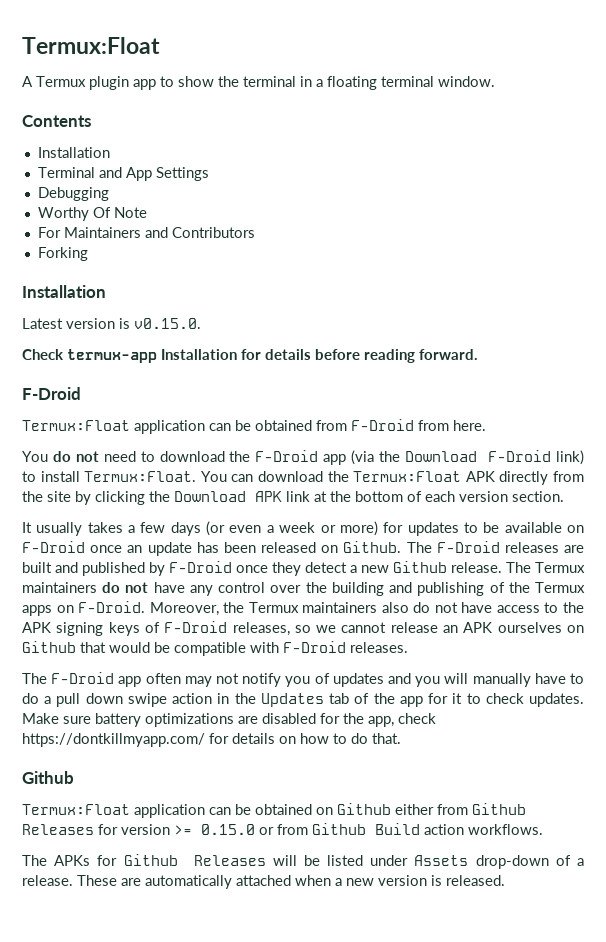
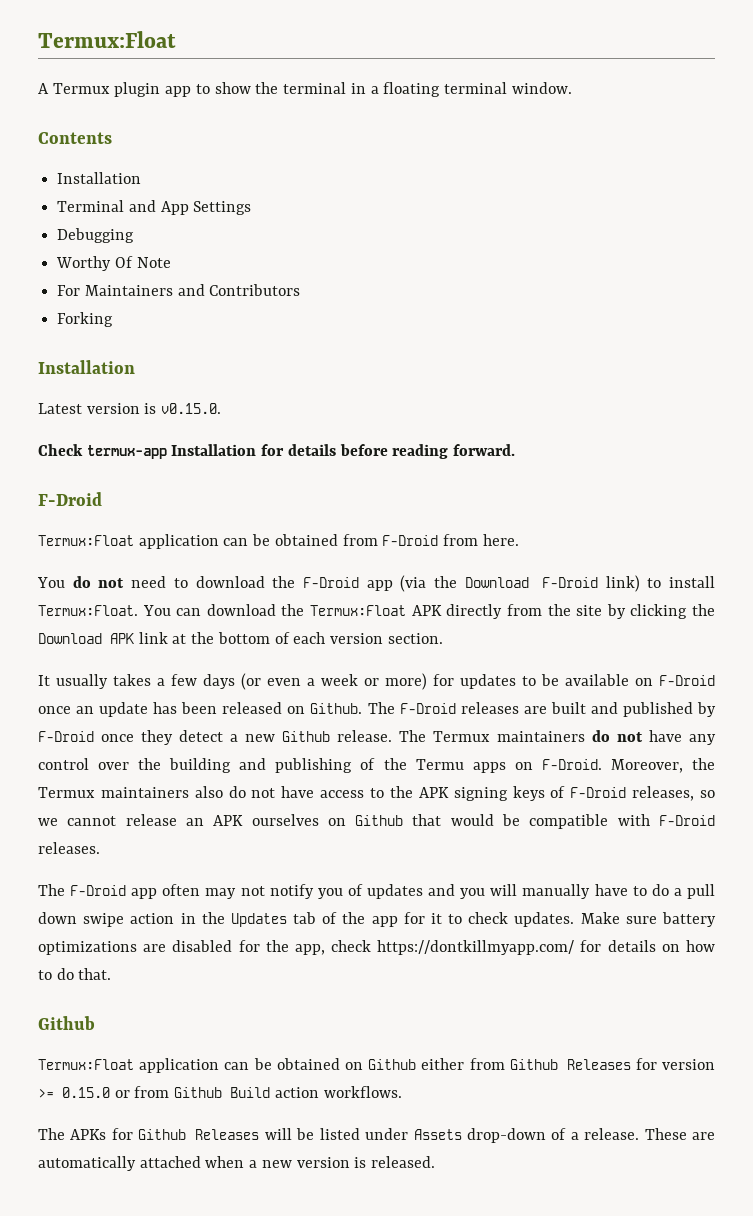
- The Termux maintainers do not have any control over the building and publishing of the Termux apps on F-Droid.
+ The Termux maintainers do not have any control over the building and publishing of the Termu apps on F-Droid.

